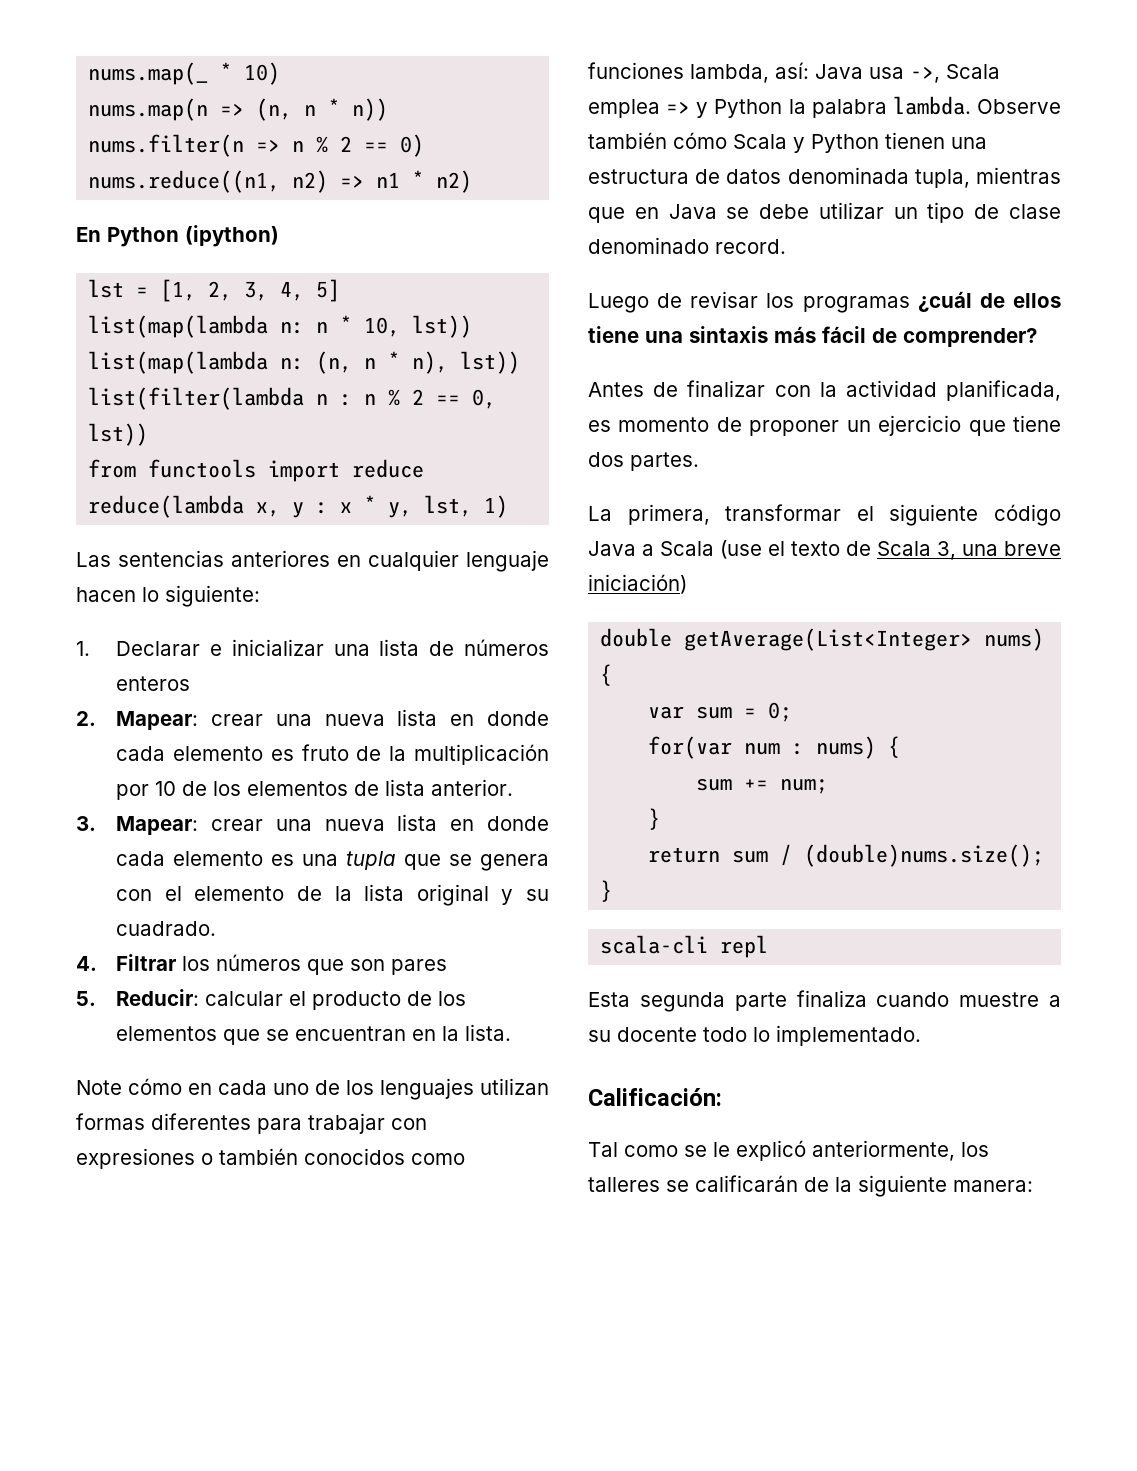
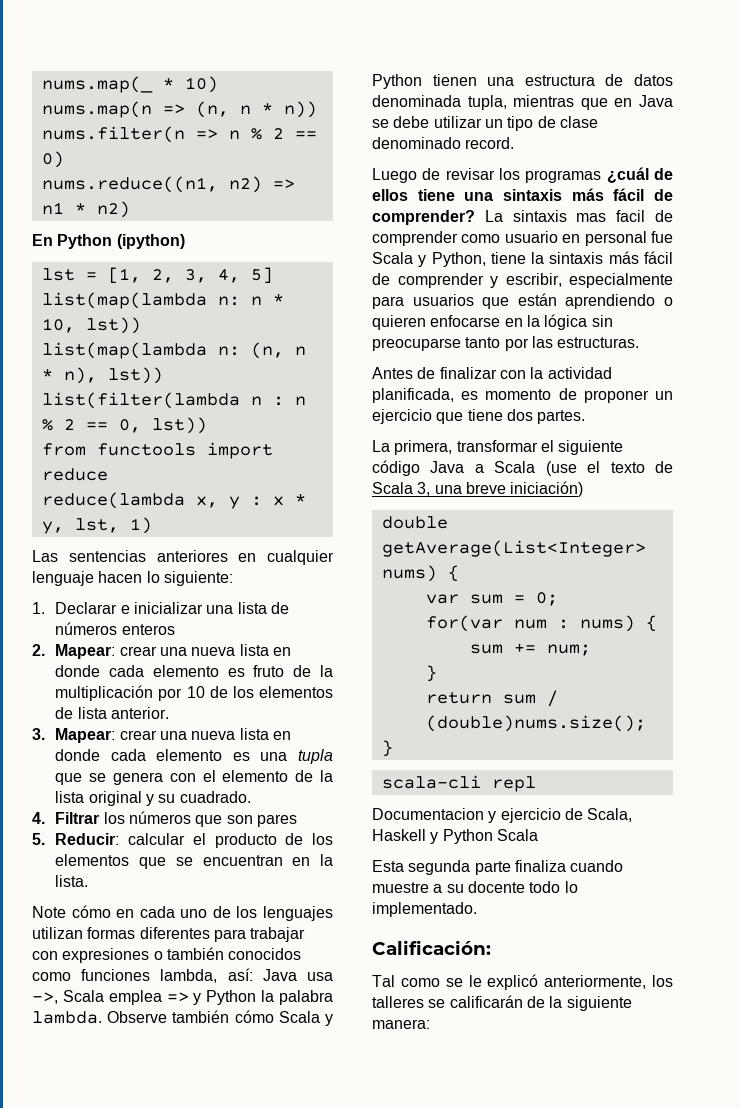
+ La sintaxis mas facil de comprender como usuario en personal fue Scala y Python, tiene la sintaxis más fácil de comprender y escribir, especialmente para usuarios que están aprendiendo o quieren enfocarse en la lógica sin preocuparse tanto por las estructuras.
+ Documentacion y ejercicio de Scala, Haskell y Python Scala

